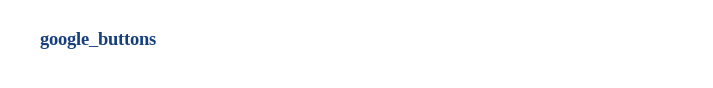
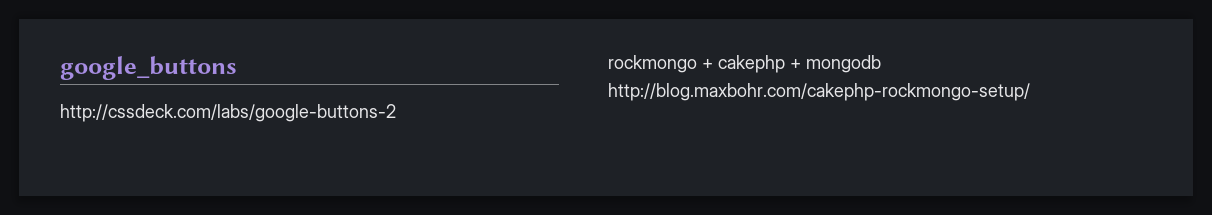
+ http://cssdeck.com/labs/google-buttons-2
+ rockmongo + cakephp + mongodb http://blog.maxbohr.com/cakephp-rockmongo-setup/

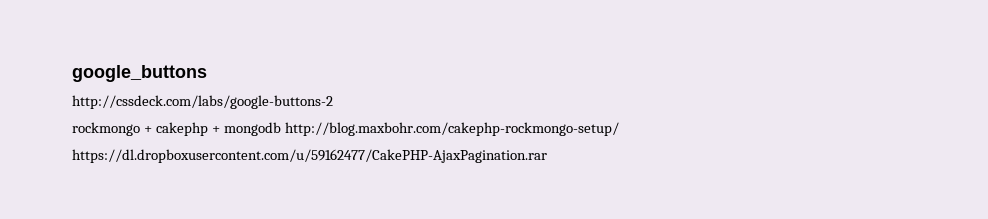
+ https://dl.dropboxusercontent.com/u/59162477/CakePHP-AjaxPagination.rar

